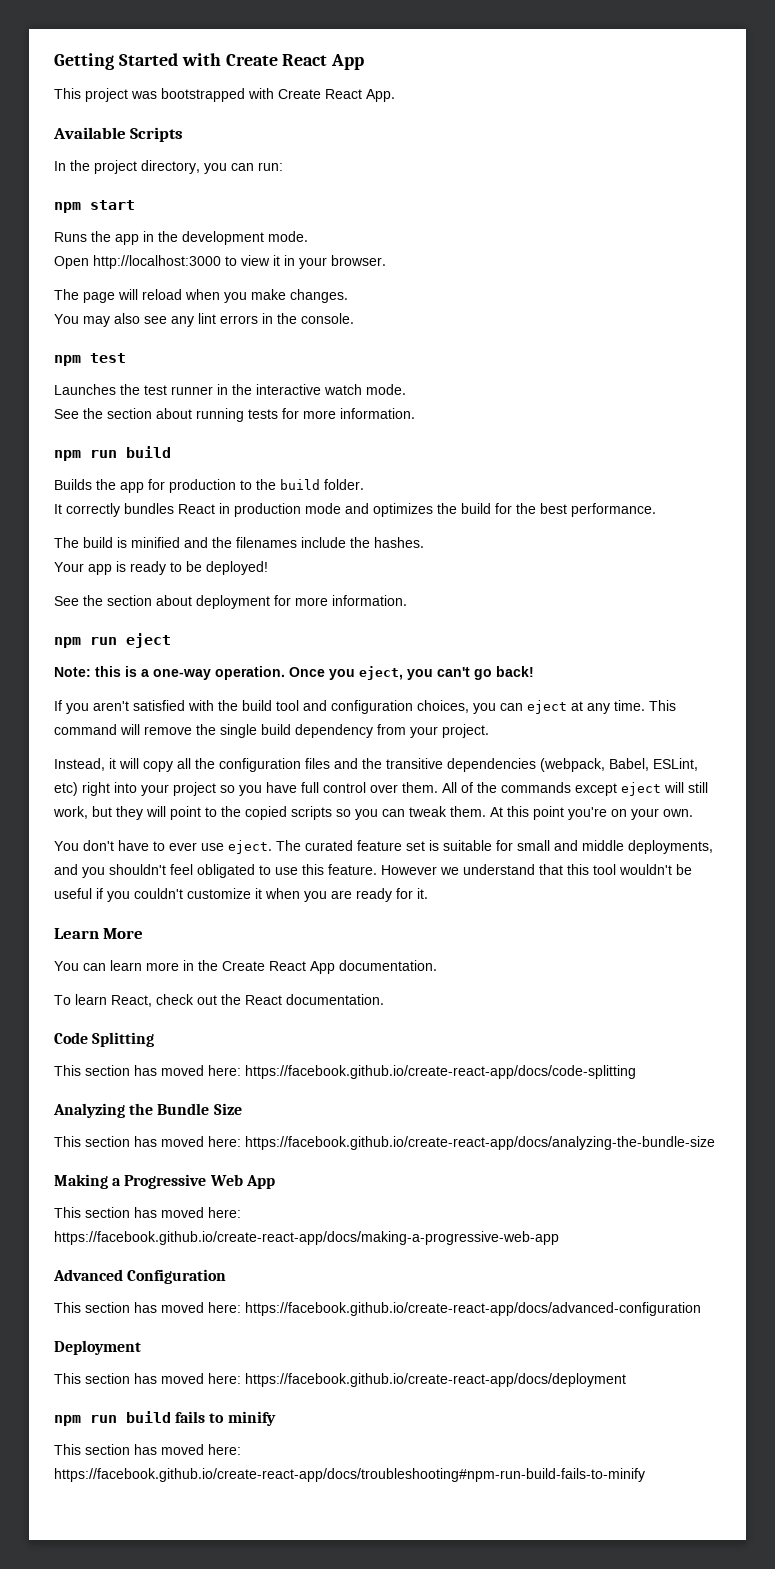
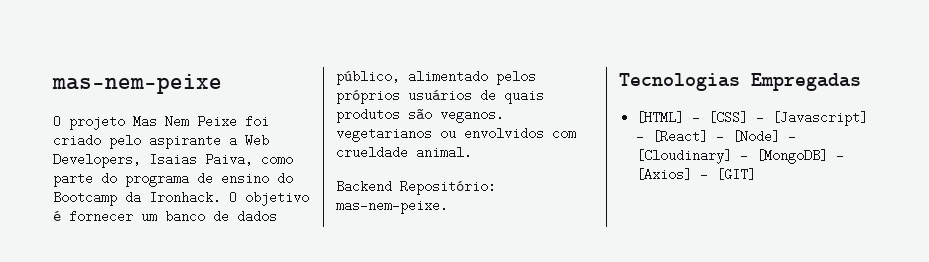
- Getting Started with Create React App
- This project was bootstrapped with Create React App.
- Available Scripts
- In the project directory, you can run:
- npm start
- Runs the app in the development mode.
- Open http://localhost:3000 to view it in your browser.
- The page will reload when you make changes.
- You may also see any lint errors in the console.
- npm test
- Launches the test runner in the interactive watch mode.
- See the section about running tests for more information.
- npm run build
- Builds the app for production to the build folder.
- It correctly bundles React in production mode and optimizes the build for the best performance.
- The build is minified and the filenames include the hashes.
- Your app is ready to be deployed!
- See the section about deployment for more information.
- npm run eject
- Note: this is a one-way operation. Once you eject, you can't go back!
- If you aren't satisfied with the build tool and configuration choices, you can eject at any time. This command will remove the single build dependency from your project.
- Instead, it will copy all the configuration files and the transitive dependencies (webpack, Babel, ESLint, etc) right into your project so you have full control over them. All of the commands except eject will still work, but they will point to the copied scripts so you can tweak them. At this point you're on your own.
- You don't have to ever use eject. The curated feature set is suitable for small and middle deployments, and you shouldn't feel obligated to use this feature. However we understand that this tool wouldn't be useful if you couldn't customize it when you are ready for it.
- Learn More
- You can learn more in the Create React App documentation.
- To learn React, check out the React documentation.
- Code Splitting
- This section has moved here: https://facebook.github.io/create-react-app/docs/code-splitting
- Analyzing the Bundle Size
- This section has moved here: https://facebook.github.io/create-react-app/docs/analyzing-the-bundle-size
- Making a Progressive Web App
- This section has moved here: https://facebook.github.io/create-react-app/docs/making-a-progressive-web-app
- Advanced Configuration
- This section has moved here: https://facebook.github.io/create-react-app/docs/advanced-configuration
- Deployment
- This section has moved here: https://facebook.github.io/create-react-app/docs/deployment
- npm run build fails to minify
- This section has moved here: https://facebook.github.io/create-react-app/docs/troubleshooting#npm-run-build-fails-to-minify
+ mas-nem-peixe
+ O projeto Mas Nem Peixe foi criado pelo aspirante a Web Developers, Isaias Paiva, como parte do programa de ensino do Bootcamp da Ironhack. O objetivo é fornecer um banco de dados público, alimentado pelos próprios usuários de quais produtos são veganos. vegetarianos ou envolvidos com crueldade animal.
+ Backend Repositório: mas-nem-peixe.
+ Tecnologias Empregadas
+ [HTML] - [CSS] - [Javascript] - [React] - [Node] - [Cloudinary] - [MongoDB] - [Axios] - [GIT]

